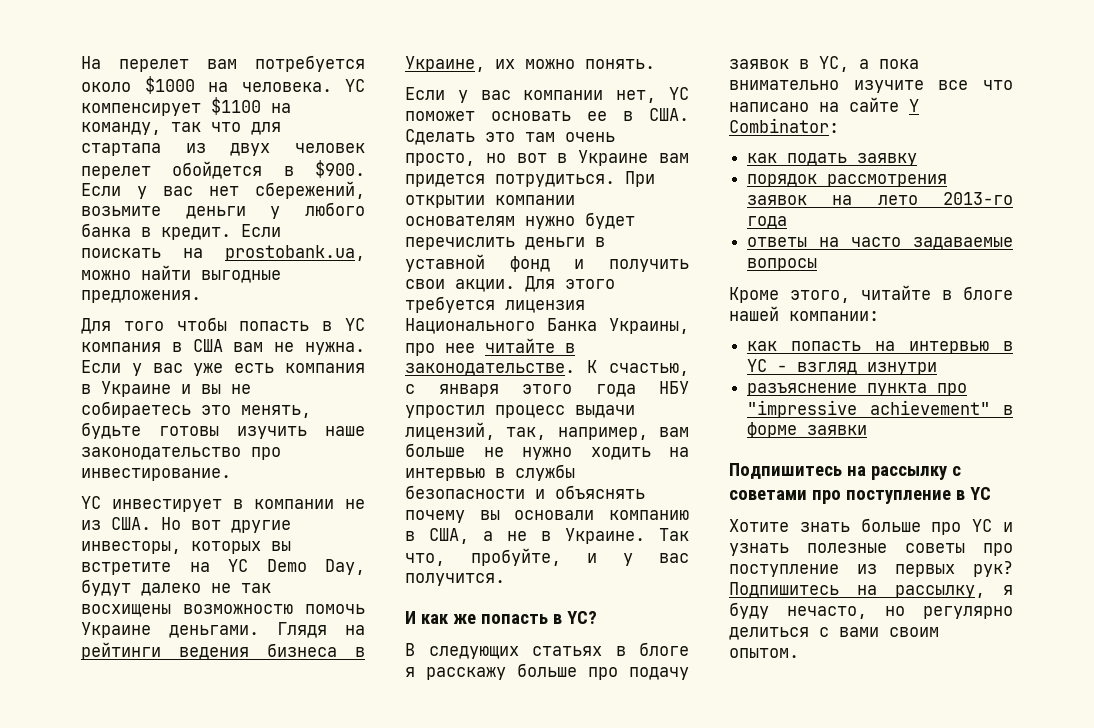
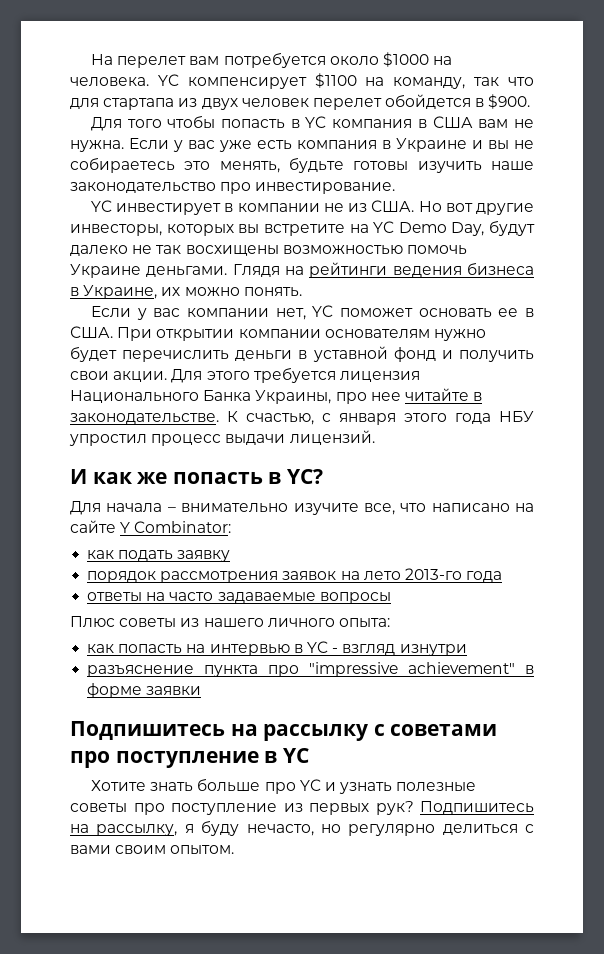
- Если у вас нет сбережений, возьмите деньги у любого банка в кредит. Если поискать на prostobank.ua, можно найти выгодные предложения.
- YC инвестирует в компании не из США. Но вот другие инвесторы, которых вы встретите на YC Demo Day, будут далеко не так восхищены возможностю помочь Украине деньгами.
+ YC инвестирует в компании не из США. Но вот другие инвесторы, которых вы встретите на YC Demo Day, будут далеко не так восхищены возможностью помочь Украине деньгами.
- Если у вас компании нет, YC поможет основать ее в США. Сделать это там очень просто, но вот в Украине вам придется потрудиться. При открытии компании основателям нужно будет перечислить деньги в уставной фонд и получить свои акции.
+ Если у вас компании нет, YC поможет основать ее в США. При открытии компании основателям нужно будет перечислить деньги в уставной фонд и получить свои акции.
- К счастью, с января этого года НБУ упростил процесс выдачи лицензий, так, например, вам больше не нужно ходить на интервью в службы безопасности и объяснять почему вы основали компанию в США, а не в Украине. Так что, пробуйте, и у вас получится.
+ К счастью, с января этого года НБУ упростил процесс выдачи лицензий.
- В следующих статьях в блоге я расскажу больше про подачу заявок в YC, а пока внимательно изучите все что написано на сайте Y Combinator:
+ Для начала – внимательно изучите все, что написано на сайте Y Combinator:
- Кроме этого, читайте в блоге нашей компании:
+ Плюс советы из нашего личного опыта:

